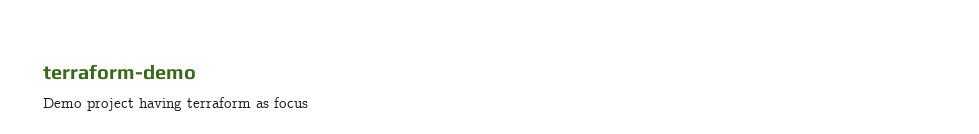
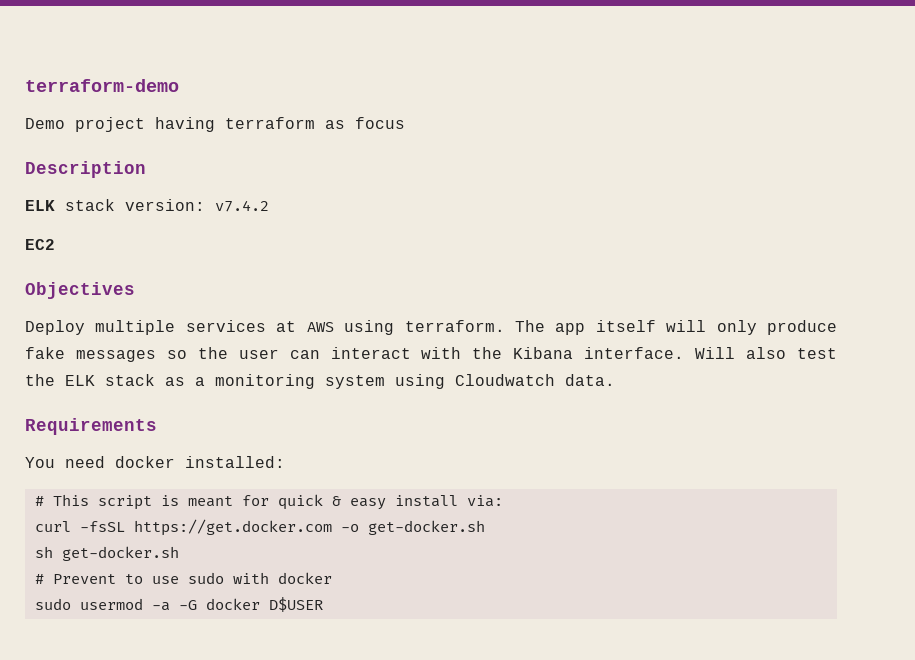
+ Description
+ ELK stack version: v7.4.2
+ EC2
+ Objectives
+ Deploy multiple services at AWS using terraform. The app itself will only produce fake messages so the user can interact with the Kibana interface. Will also test the ELK stack as a monitoring system using Cloudwatch data.
+ Requirements
+ You need docker installed:
+ # This script is meant for quick & easy install via:
+ curl -fsSL https://get.docker.com -o get-docker.sh
+ sh get-docker.sh
+ # Prevent to use sudo with docker
+ sudo usermod -a -G docker D$USER

